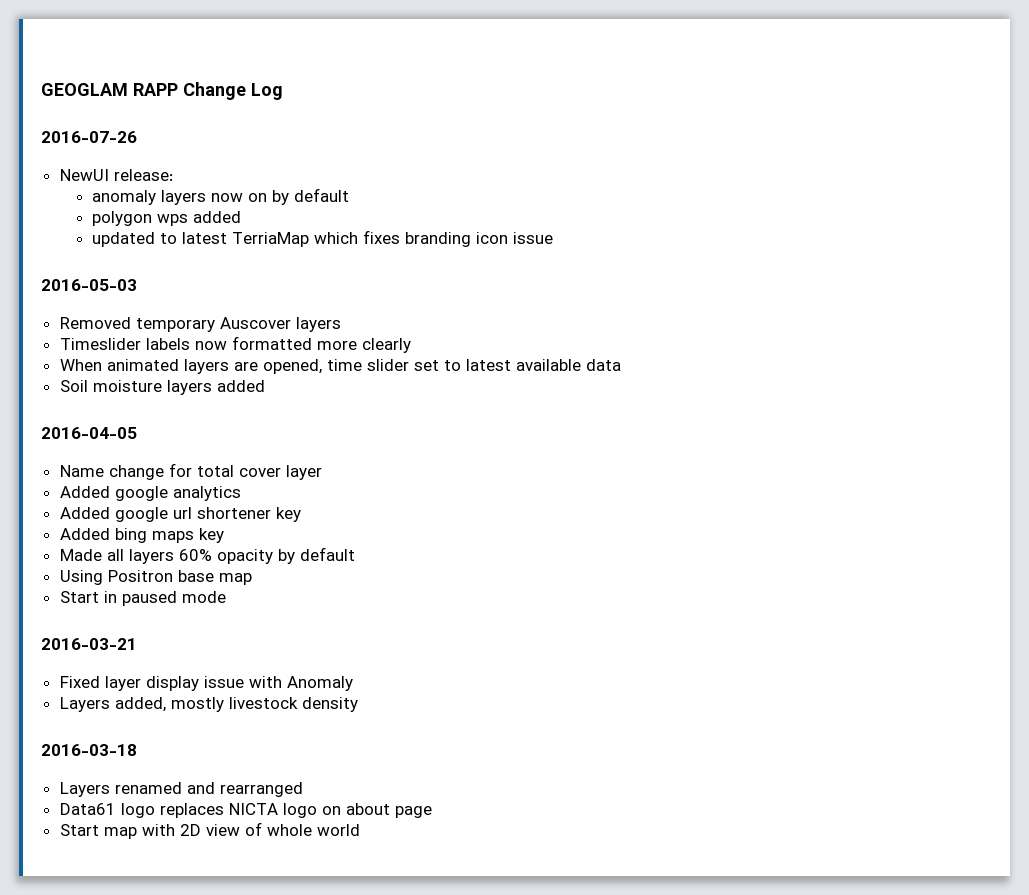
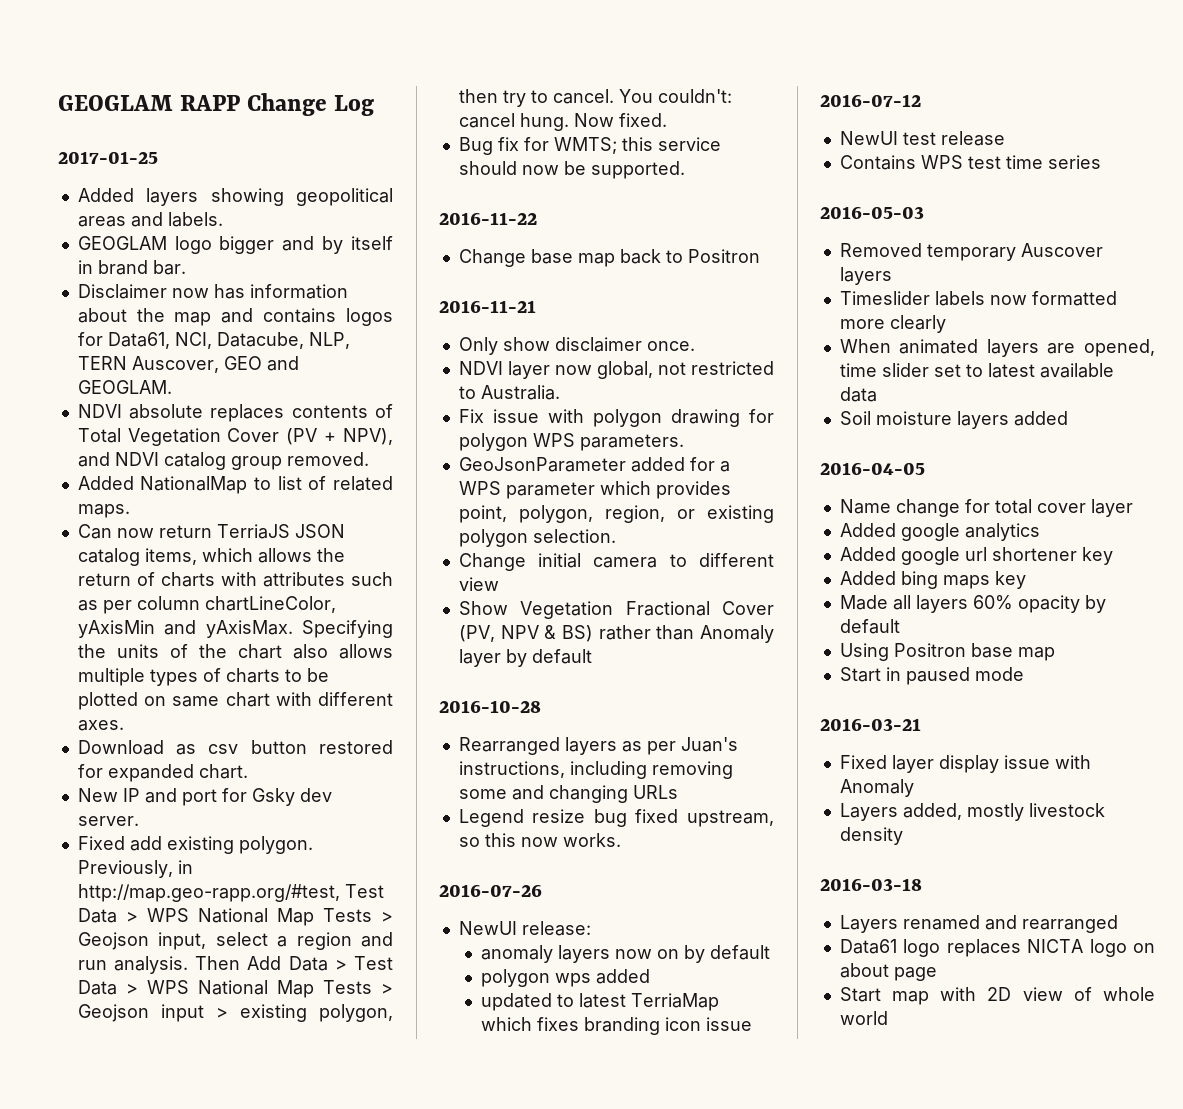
+ 2017-01-25
+ Added layers showing geopolitical areas and labels.
+ GEOGLAM logo bigger and by itself in brand bar.
+ Disclaimer now has information about the map and contains logos for Data61, NCI, Datacube, NLP, TERN Auscover, GEO and GEOGLAM.
+ NDVI absolute replaces contents of Total Vegetation Cover (PV + NPV), and NDVI catalog group removed.
+ Added NationalMap to list of related maps.
+ Can now return TerriaJS JSON catalog items, which allows the return of charts with attributes such as per column chartLineColor, yAxisMin and yAxisMax. Specifying the units of the chart also allows multiple types of charts to be plotted on same chart with different axes.
+ Download as csv button restored for expanded chart.
+ New IP and port for Gsky dev server.
+ Fixed add existing polygon. Previously, in http://map.geo-rapp.org/#test, Test Data > WPS National Map Tests > Geojson input, select a region and run analysis. Then Add Data > Test Data > WPS National Map Tests > Geojson input > existing polygon, then try to cancel. You couldn't: cancel hung. Now fixed.
+ Bug fix for WMTS; this service should now be supported.
+ 2016-11-22
+ Change base map back to Positron
+ 2016-11-21
+ Only show disclaimer once.
+ NDVI layer now global, not restricted to Australia.
+ Fix issue with polygon drawing for polygon WPS parameters.
+ GeoJsonParameter added for a WPS parameter which provides point, polygon, region, or existing polygon selection.
+ Change initial camera to different view
+ Show Vegetation Fractional Cover (PV, NPV & BS) rather than Anomaly layer by default
+ 2016-10-28
+ Rearranged layers as per Juan's instructions, including removing some and changing URLs
+ Legend resize bug fixed upstream, so this now works.
+ 2016-07-12
+ NewUI test release
+ Contains WPS test time series

